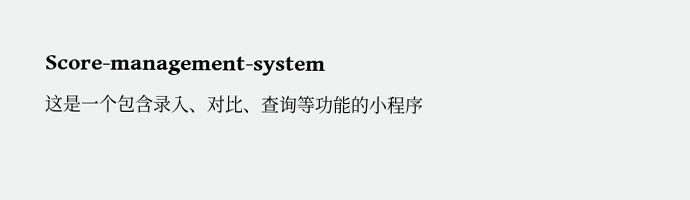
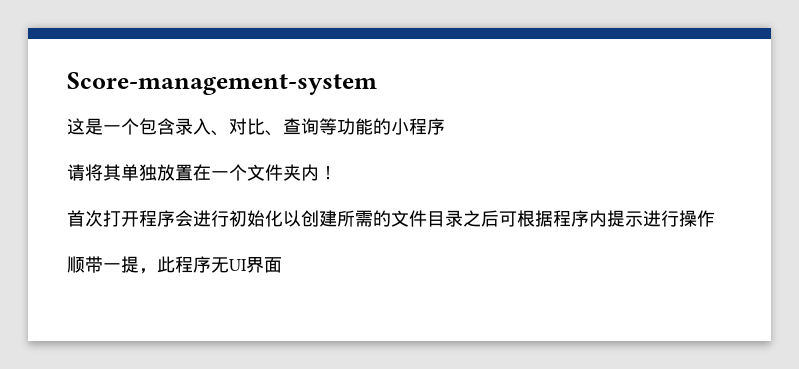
+ 请将其单独放置在一个文件夹内！
+ 首次打开程序会进行初始化以创建所需的文件目录之后可根据程序内提示进行操作
+ 顺带一提，此程序无UI界面

